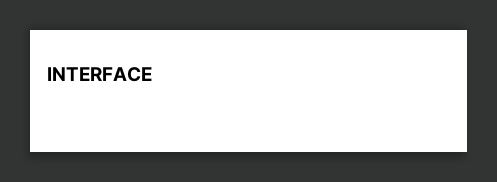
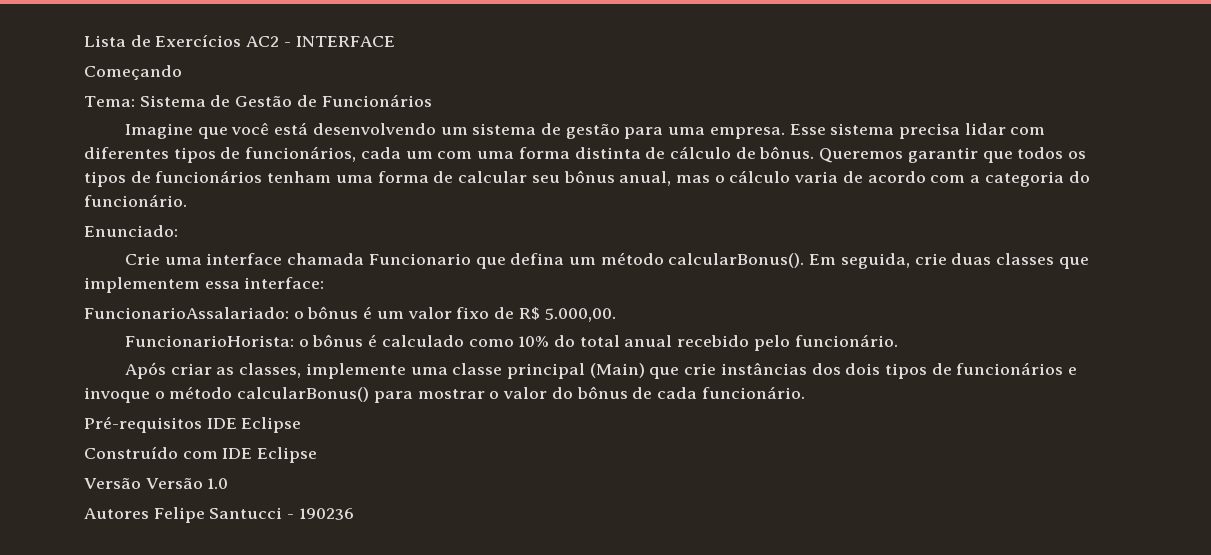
- INTERFACE
+ Lista de Exercícios AC2 - INTERFACE
+ Começando
+ Tema: Sistema de Gestão de Funcionários
+ Imagine que você está desenvolvendo um sistema de gestão para uma empresa. Esse sistema precisa lidar com diferentes tipos de funcionários, cada um com uma forma distinta de cálculo de bônus. Queremos garantir que todos os tipos de funcionários tenham uma forma de calcular seu bônus anual, mas o cálculo varia de acordo com a categoria do funcionário.
+ Enunciado:
+ Crie uma interface chamada Funcionario que defina um método calcularBonus(). Em seguida, crie duas classes que implementem essa interface:
+ FuncionarioAssalariado: o bônus é um valor fixo de R$ 5.000,00.
+ FuncionarioHorista: o bônus é calculado como 10% do total anual recebido pelo funcionário.
+ Após criar as classes, implemente uma classe principal (Main) que crie instâncias dos dois tipos de funcionários e invoque o método calcularBonus() para mostrar o valor do bônus de cada funcionário.
+ Pré-requisitos IDE Eclipse
+ Construído com IDE Eclipse
+ Versão Versão 1.0
+ Autores Felipe Santucci - 190236

